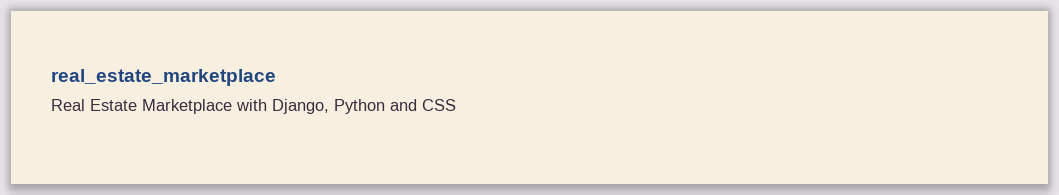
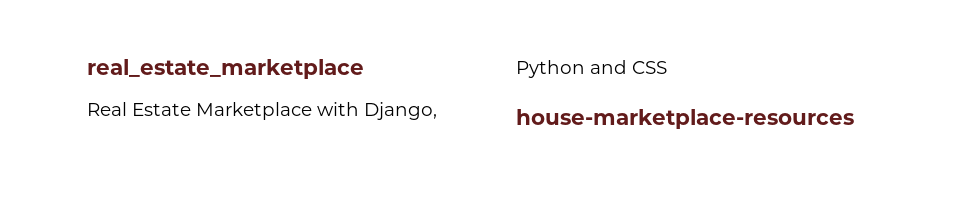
+ house-marketplace-resources

